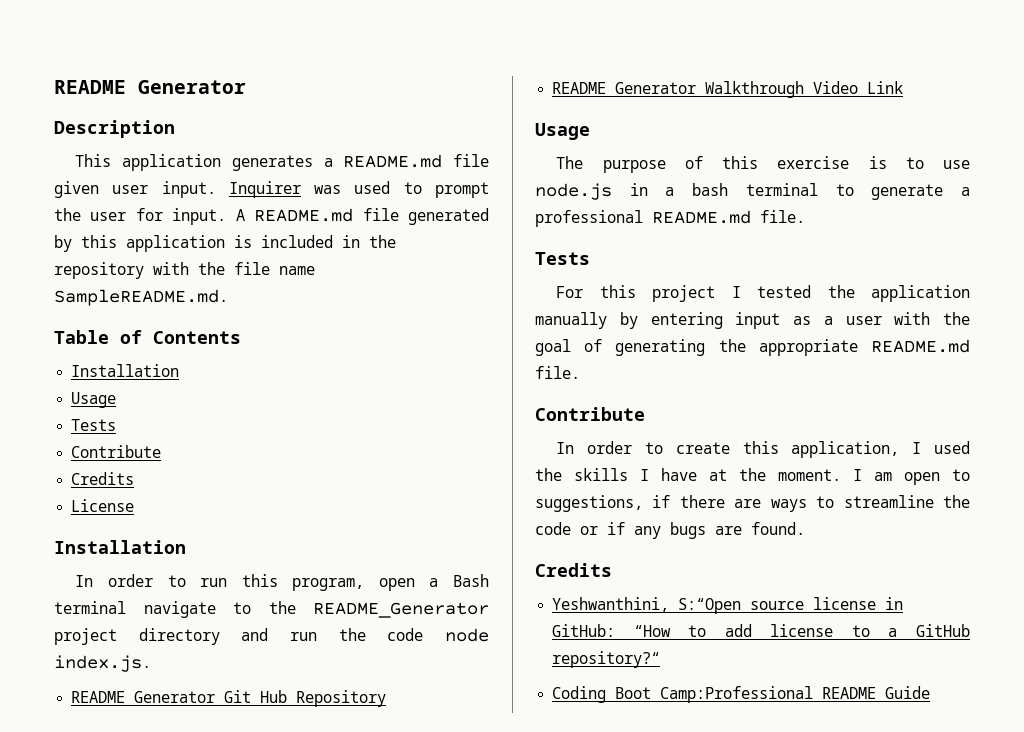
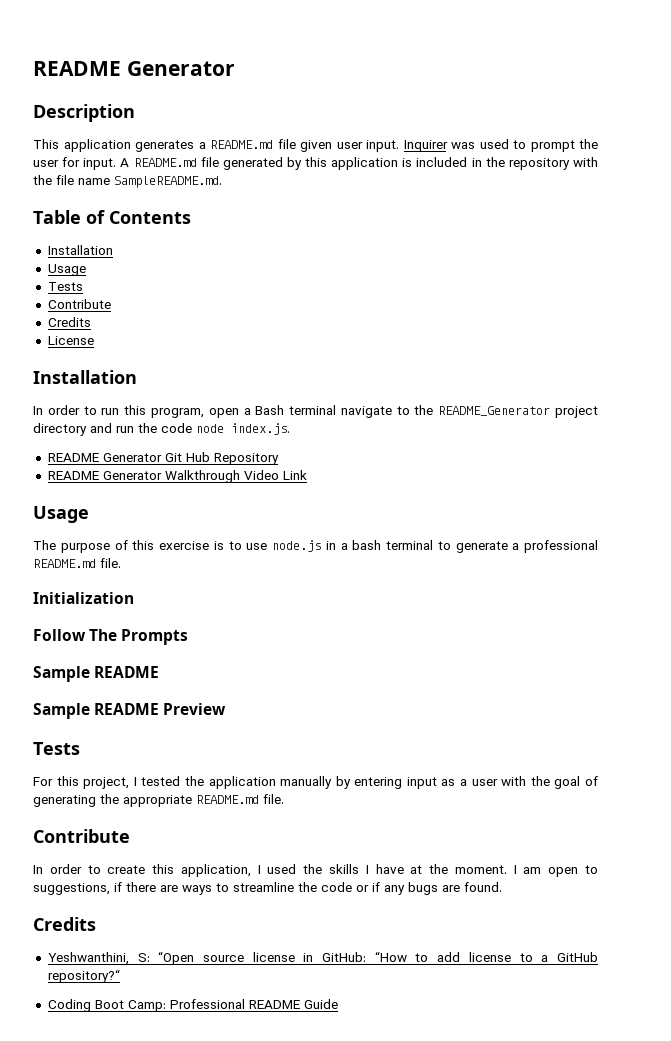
+ Initialization
+ Follow The Prompts
+ Sample README
+ Sample README Preview
- For this project I tested the application manually by entering input as a user with the goal of generating the appropriate README.md file.
+ For this project, I tested the application manually by entering input as a user with the goal of generating the appropriate README.md file.
- Yeshwanthini, S:“Open source license in GitHub: “How to add license to a GitHub repository?“
+ Yeshwanthini, S: “Open source license in GitHub: “How to add license to a GitHub repository?“
- Coding Boot Camp:Professional README Guide
+ Coding Boot Camp: Professional README Guide

